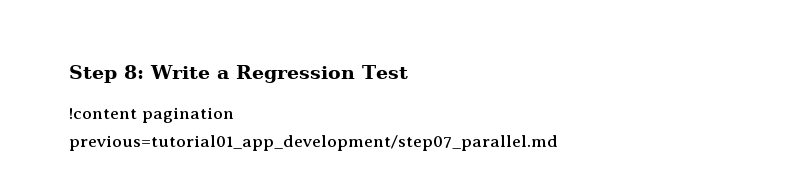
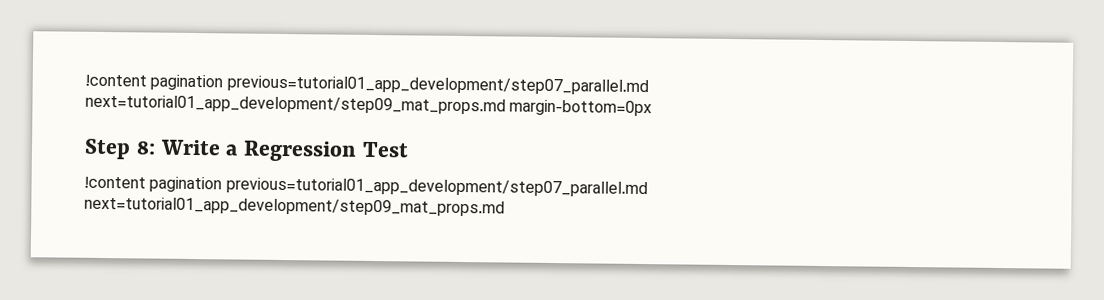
+ !content pagination previous=tutorial01_app_development/step07_parallel.md next=tutorial01_app_development/step09_mat_props.md margin-bottom=0px
  Step 8: Write a Regression Test
- !content pagination previous=tutorial01_app_development/step07_parallel.md
+ !content pagination previous=tutorial01_app_development/step07_parallel.md next=tutorial01_app_development/step09_mat_props.md

